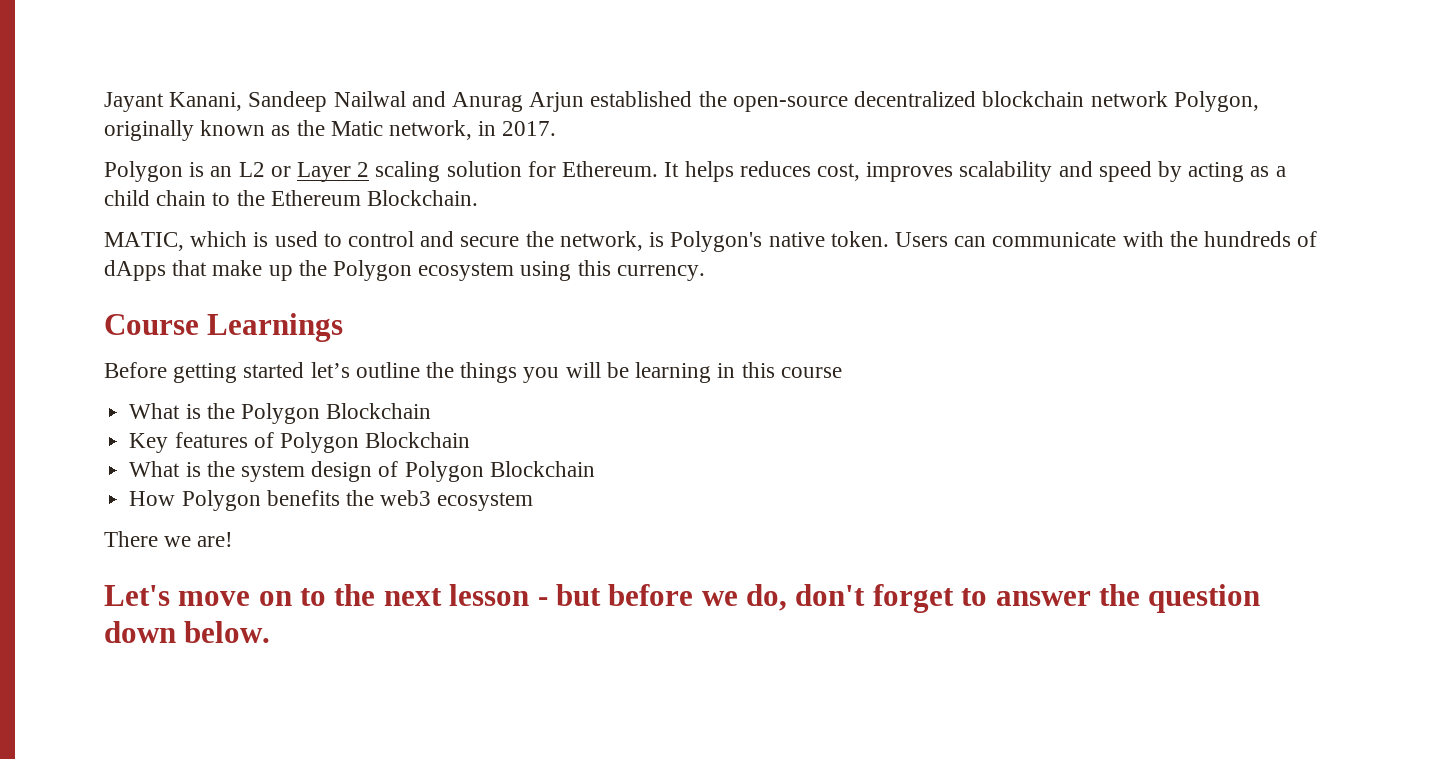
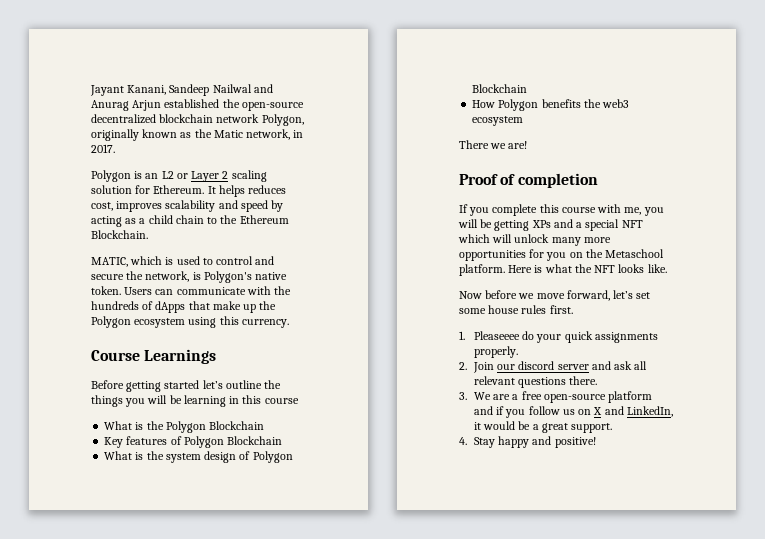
- Let's move on to the next lesson - but before we do, don't forget to answer the question down below.
+ Proof of completion
+ If you complete this course with me, you will be getting XPs and a special NFT which will unlock many more opportunities for you on the Metaschool platform. Here is what the NFT looks like.
+ Now before we move forward, let’s set some house rules first.
+ 1. Pleaseeee do your quick assignments properly.
+ 2. Join our discord server and ask all relevant questions there.
+ 3. We are a free open-source platform and if you follow us on X and LinkedIn, it would be a great support.
+ 4. Stay happy and positive!

